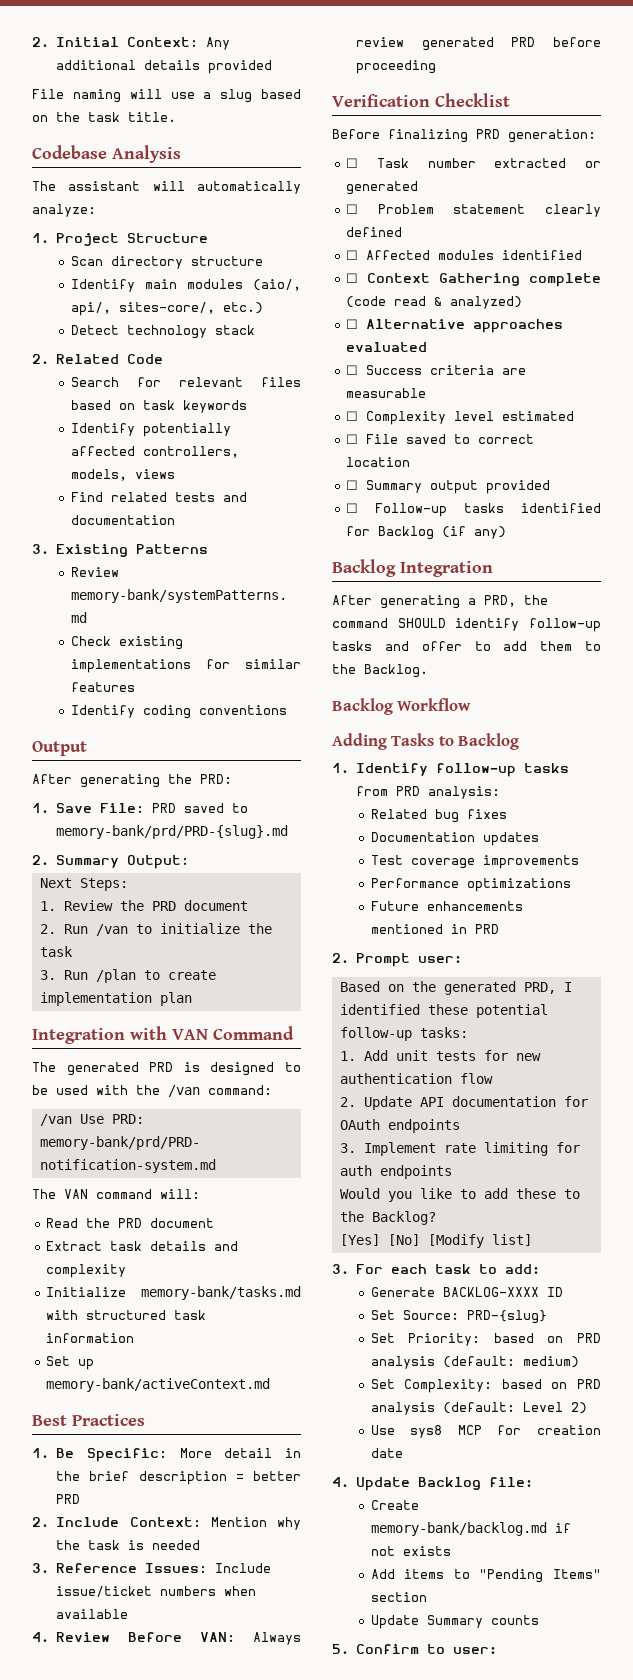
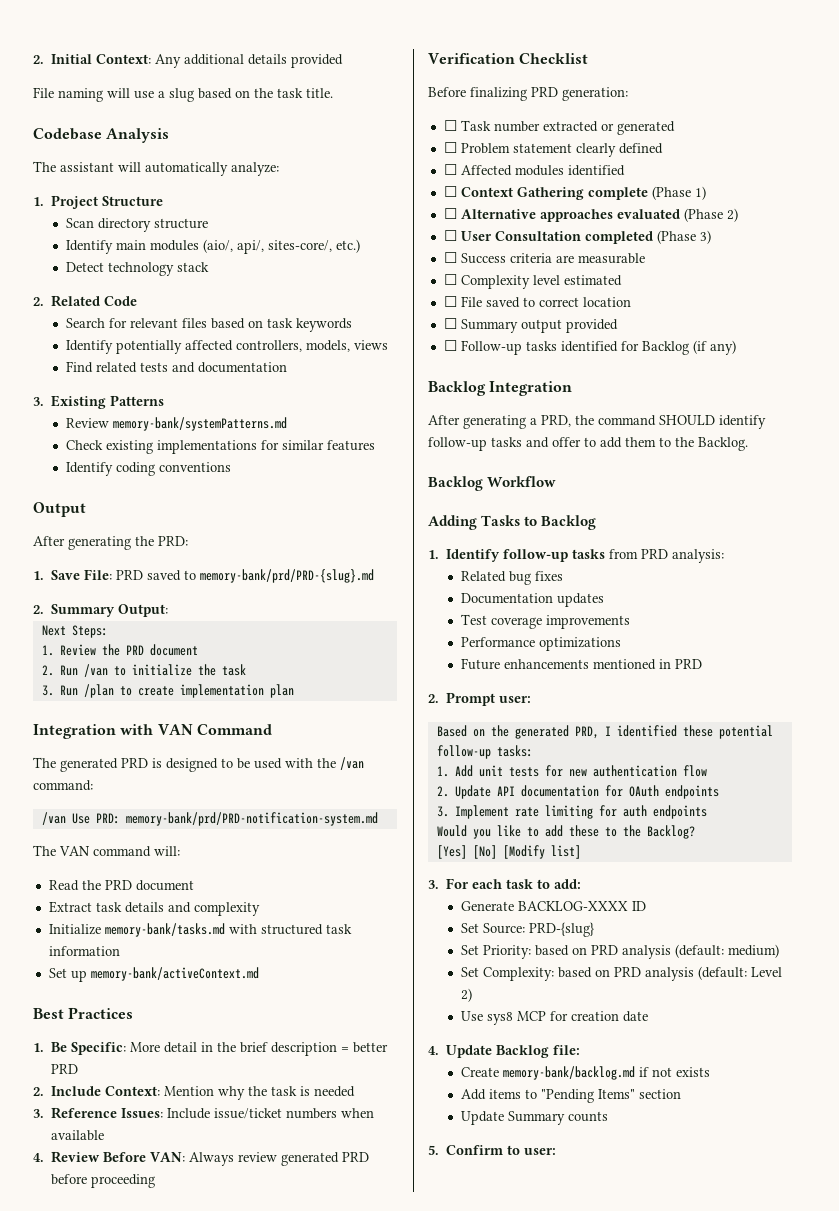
- ☐ Context Gathering complete (code read & analyzed)
+ ☐ Context Gathering complete (Phase 1)
- ☐ Alternative approaches evaluated
+ ☐ Alternative approaches evaluated (Phase 2)
+ ☐ User Consultation completed (Phase 3)

